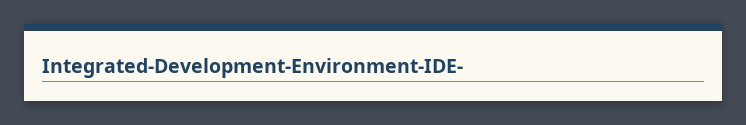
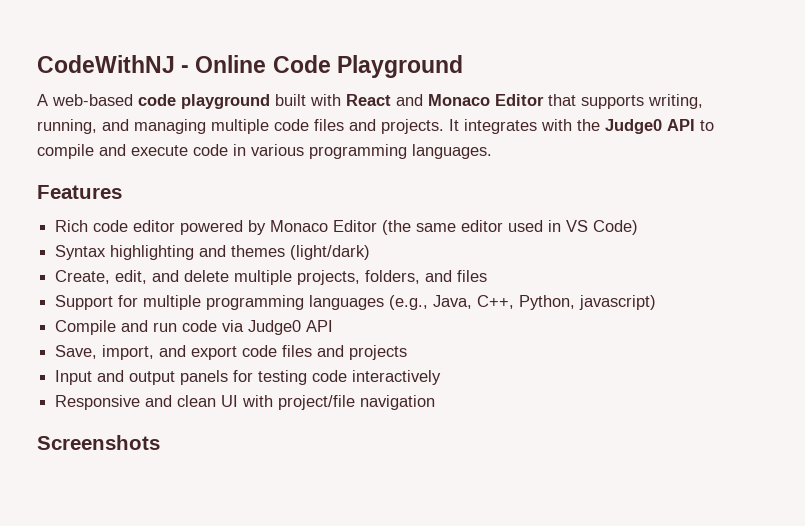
- Integrated-Development-Environment-IDE-
+ CodeWithNJ - Online Code Playground
+ A web-based code playground built with React and Monaco Editor that supports writing, running, and managing multiple code files and projects. It integrates with the Judge0 API to compile and execute code in various programming languages.
+ Features
+ Rich code editor powered by Monaco Editor (the same editor used in VS Code)
+ Syntax highlighting and themes (light/dark)
+ Create, edit, and delete multiple projects, folders, and files
+ Support for multiple programming languages (e.g., Java, C++, Python, javascript)
+ Compile and run code via Judge0 API
+ Save, import, and export code files and projects
+ Input and output panels for testing code interactively
+ Responsive and clean UI with project/file navigation
+ Screenshots

